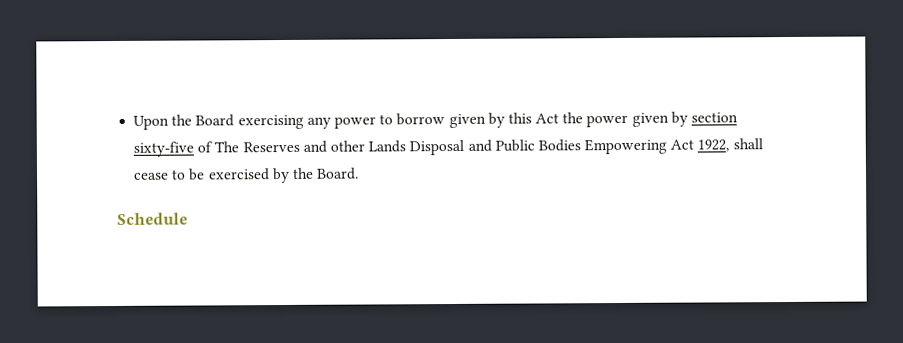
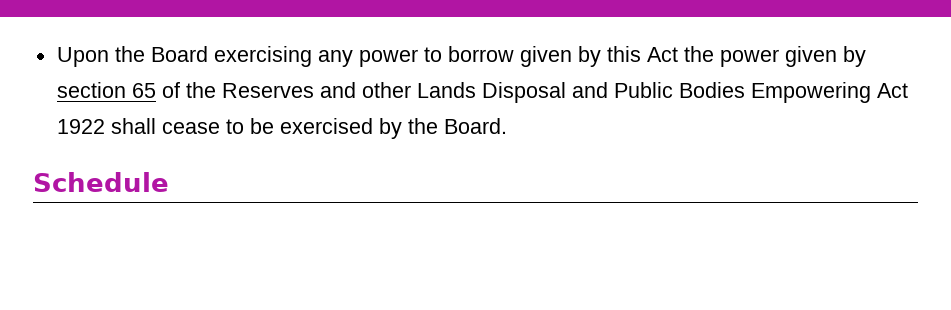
- Upon the Board exercising any power to borrow given by this Act the power given by section sixty-five of The Reserves and other Lands Disposal and Public Bodies Empowering Act 1922, shall cease to be exercised by the Board.
+ Upon the Board exercising any power to borrow given by this Act the power given by section 65 of the Reserves and other Lands Disposal and Public Bodies Empowering Act 1922 shall cease to be exercised by the Board.

